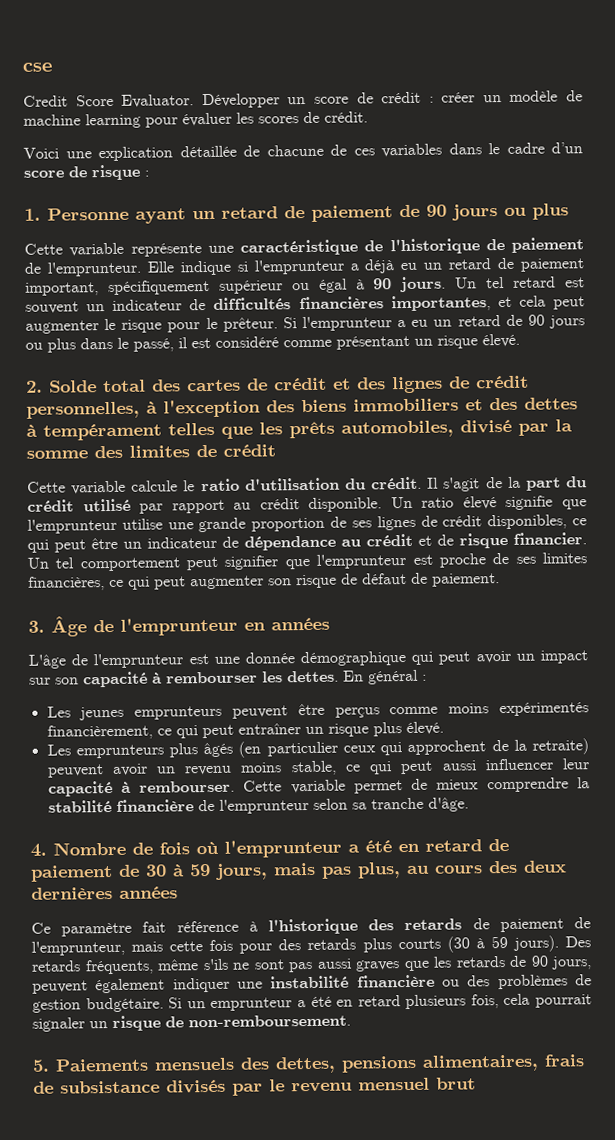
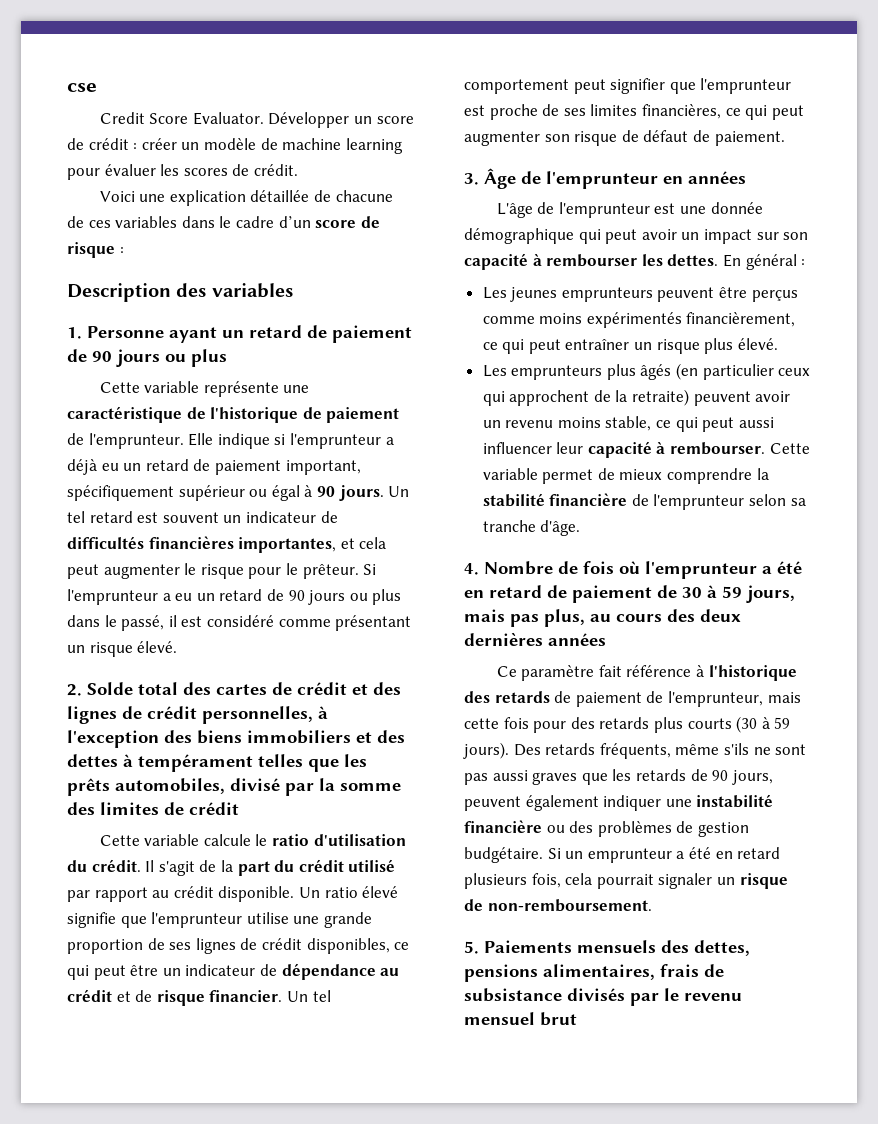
+ Description des variables

